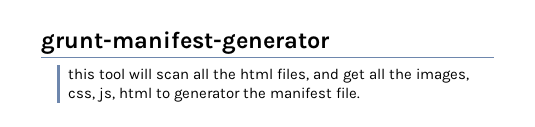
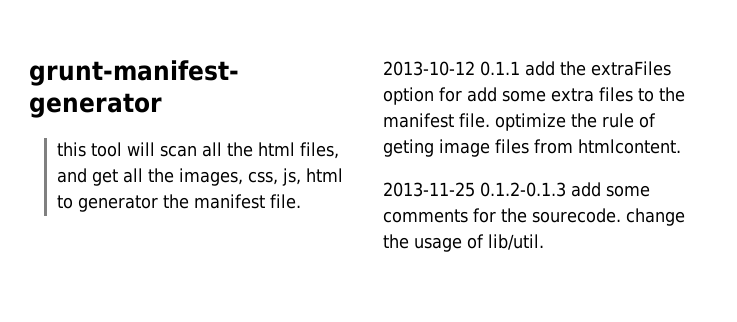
+ 2013-10-12 0.1.1 add the extraFiles option for add some extra files to the manifest file. optimize the rule of geting image files from htmlcontent.
+ 2013-11-25 0.1.2-0.1.3 add some comments for the sourecode. change the usage of lib/util.

